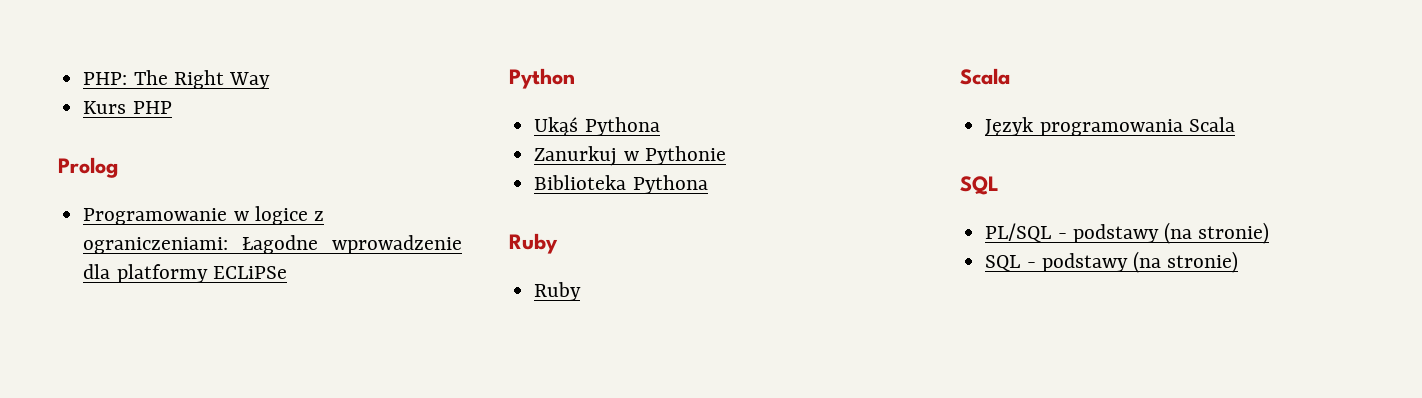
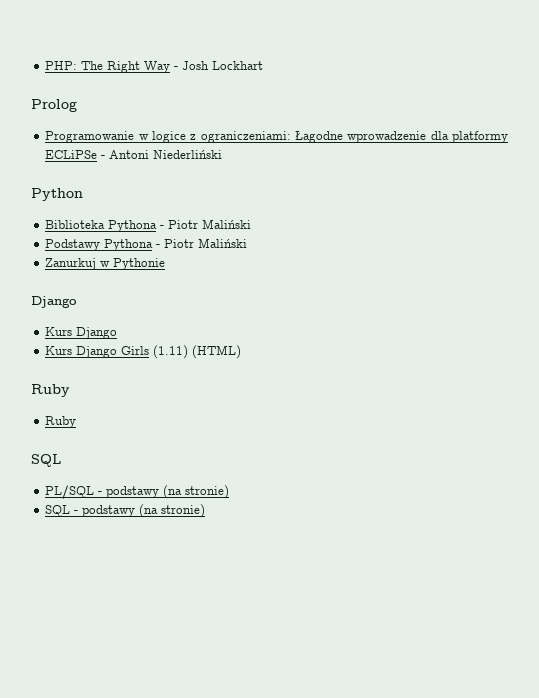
- PHP: The Right Way
- Kurs PHP
+ PHP: The Right Way - Josh Lockhart
- Programowanie w logice z ograniczeniami: Łagodne wprowadzenie dla platformy ECLiPSe
+ Programowanie w logice z ograniczeniami: Łagodne wprowadzenie dla platformy ECLiPSe - Antoni Niederliński
- Ukąś Pythona
+ Biblioteka Pythona - Piotr Maliński
+ Podstawy Pythona - Piotr Maliński
  Zanurkuj w Pythonie
- Biblioteka Pythona
+ Django
+ Kurs Django
+ Kurs Django Girls (1.11) (HTML)
  Ruby
  Ruby
- Scala
- Język programowania Scala

